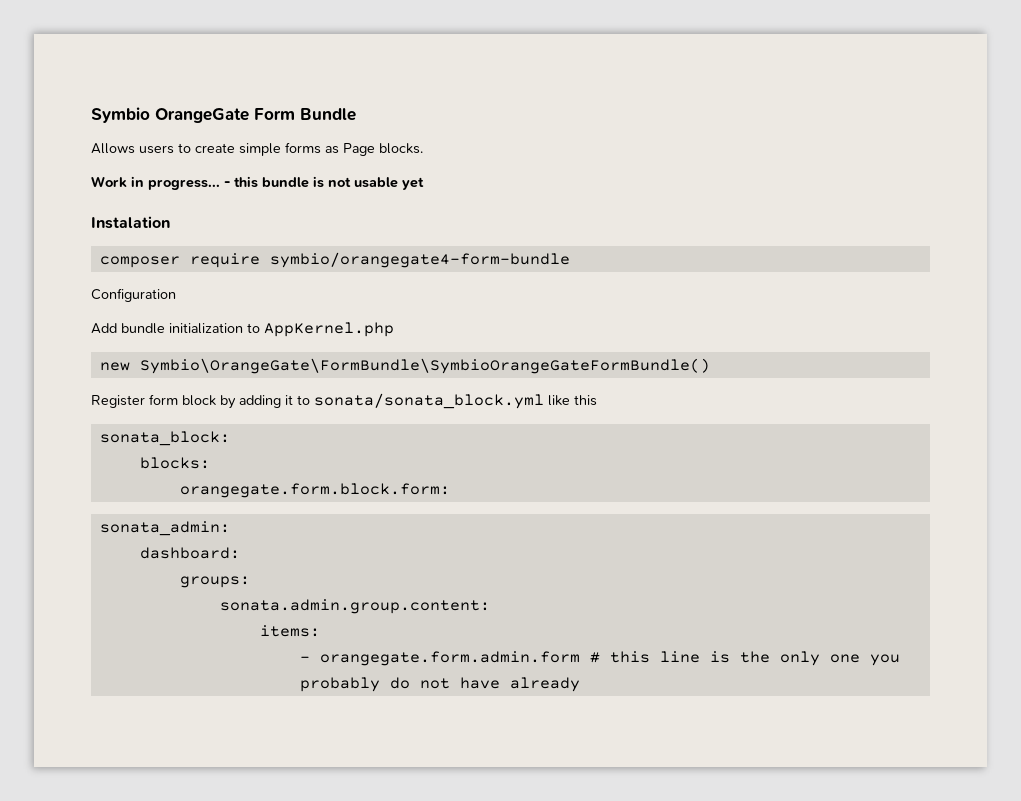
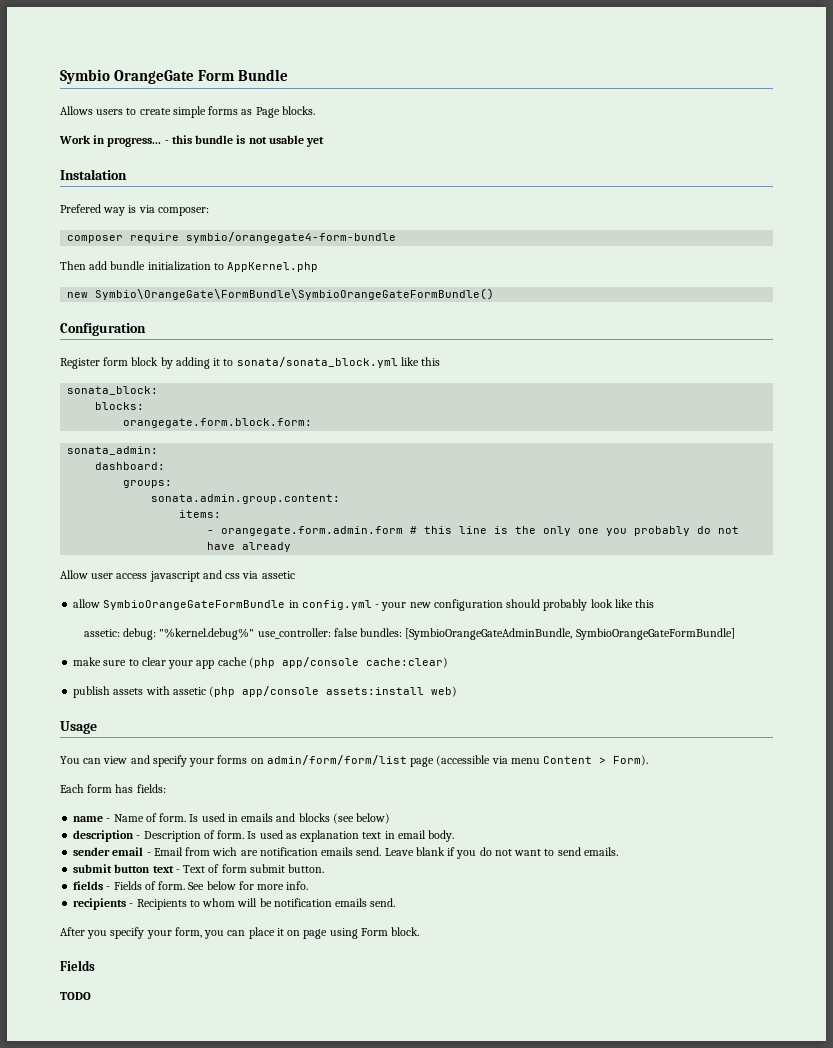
+ Prefered way is via composer:
- Configuration
- Add bundle initialization to AppKernel.php
+ Then add bundle initialization to AppKernel.php
+ Configuration
+ Allow user access javascript and css via assetic
+ allow SymbioOrangeGateFormBundle in config.yml - your new configuration should probably look like this
+ assetic: debug: "%kernel.debug%" use_controller: false bundles: [SymbioOrangeGateAdminBundle, SymbioOrangeGateFormBundle]
+ make sure to clear your app cache (php app/console cache:clear)
+ publish assets with assetic (php app/console assets:install web)
+ Usage
+ You can view and specify your forms on admin/form/form/list page (accessible via menu Content > Form).
+ Each form has fields:
+ name - Name of form. Is used in emails and blocks (see below)
+ description - Description of form. Is used as explanation text in email body.
+ sender email - Email from wich are notification emails send. Leave blank if you do not want to send emails.
+ submit button text - Text of form submit button.
+ fields - Fields of form. See below for more info.
+ recipients - Recipients to whom will be notification emails send.
+ After you specify your form, you can place it on page using Form block.
+ Fields
+ TODO

